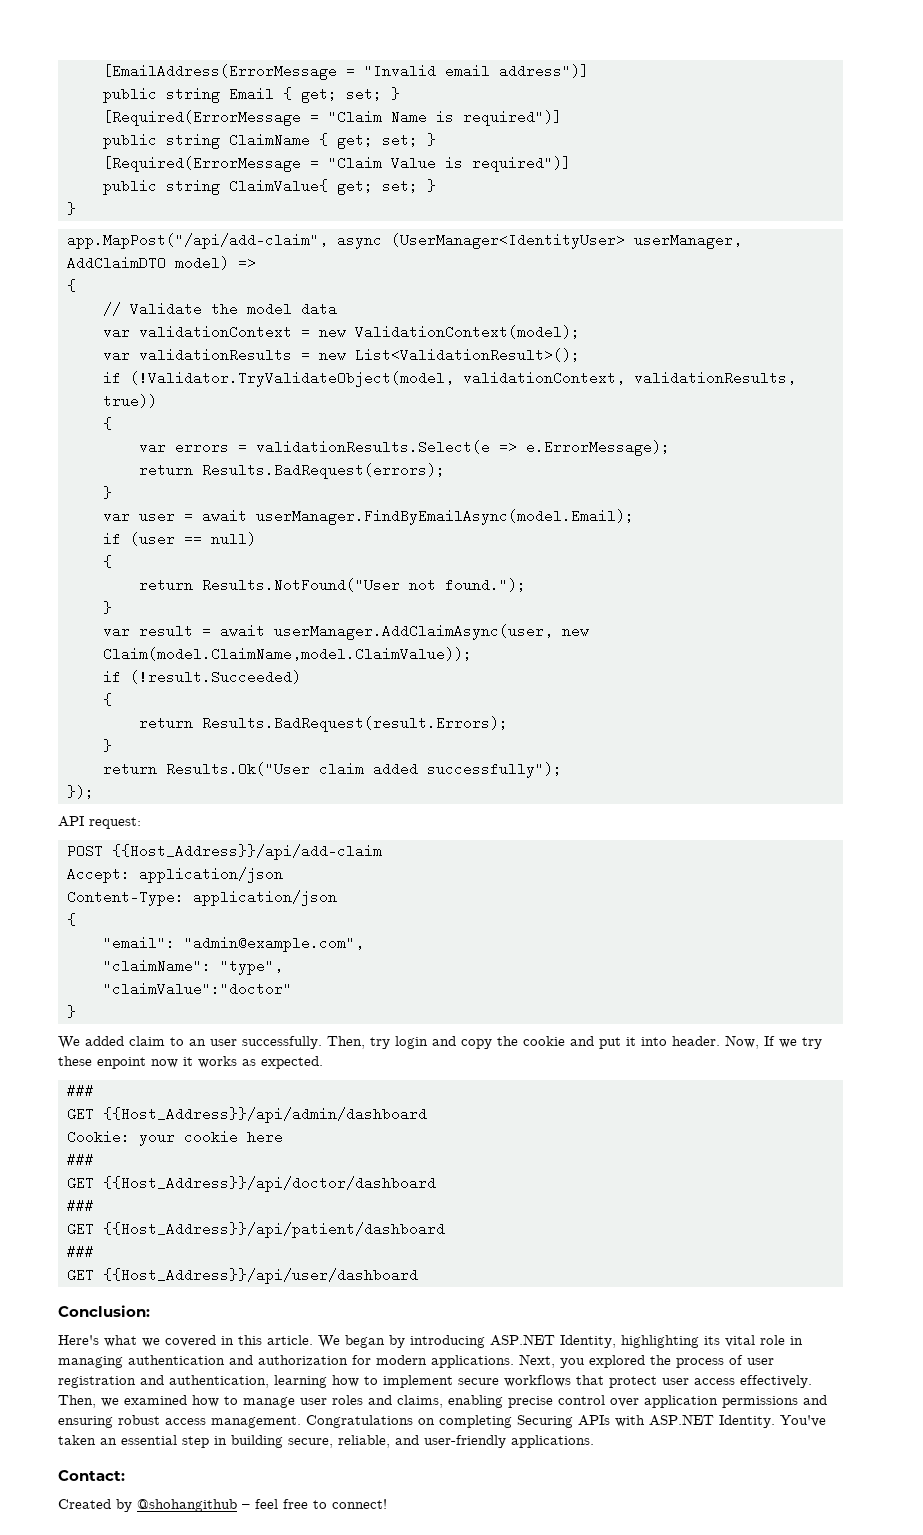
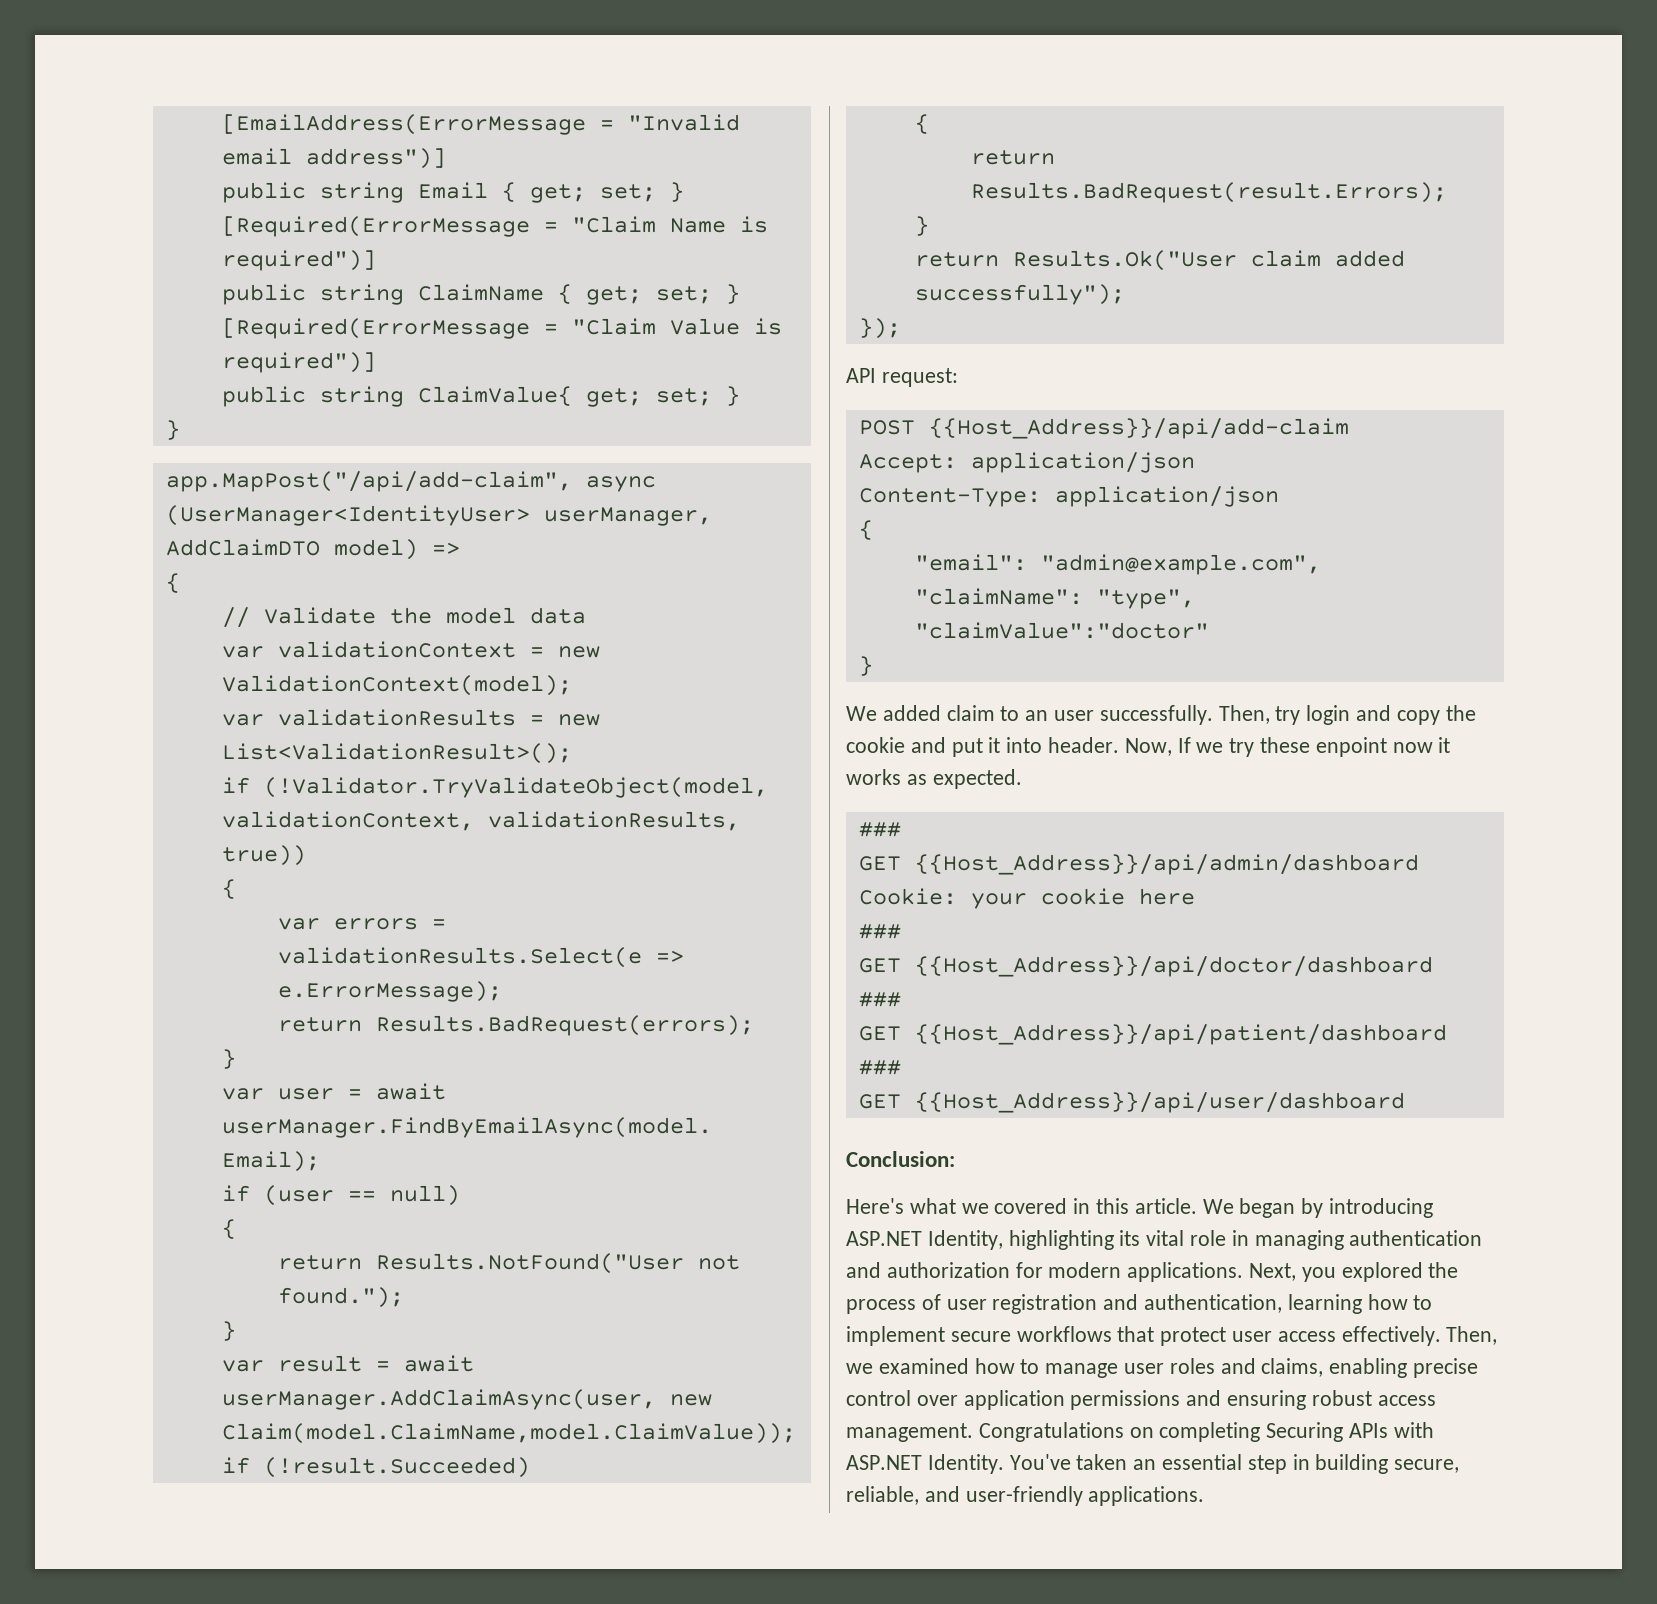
- Contact:
- Created by @shohangithub – feel free to connect!

